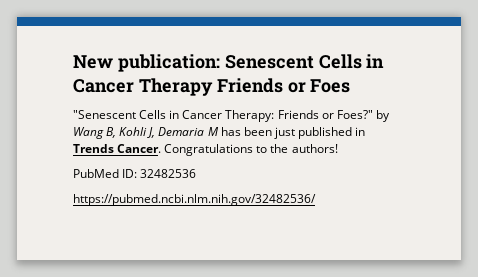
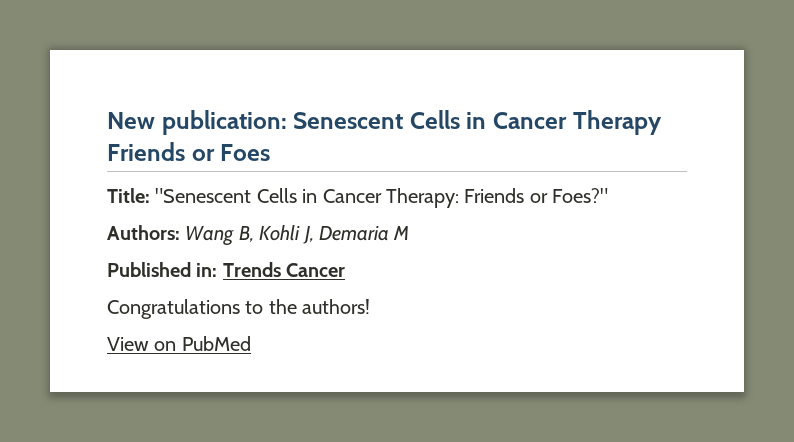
- "Senescent Cells in Cancer Therapy: Friends or Foes?" by Wang B, Kohli J, Demaria M has been just published in Trends Cancer. Congratulations to the authors!
+ Title: "Senescent Cells in Cancer Therapy: Friends or Foes?"
+ Authors: Wang B, Kohli J, Demaria M
+ Published in: Trends Cancer
+ Congratulations to the authors!
- PubMed ID: 32482536
- https://pubmed.ncbi.nlm.nih.gov/32482536/
+ View on PubMed

